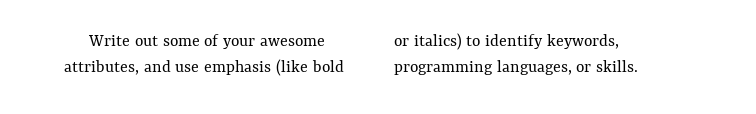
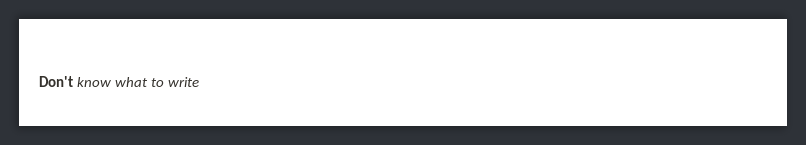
- Write out some of your awesome attributes, and use emphasis (like bold or italics) to identify keywords, programming languages, or skills.
+ Don't know what to write

